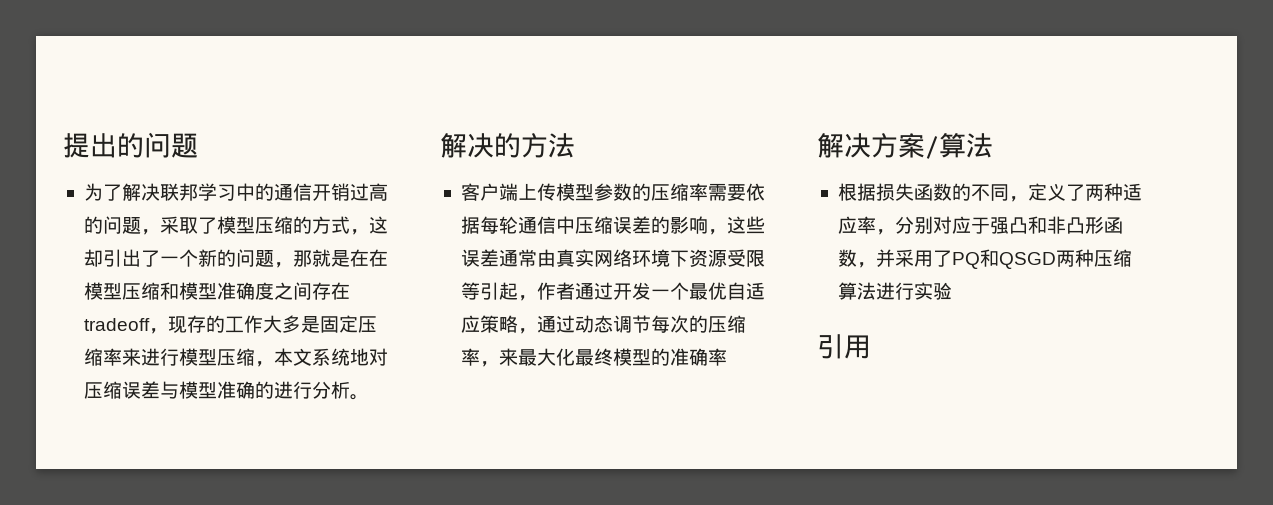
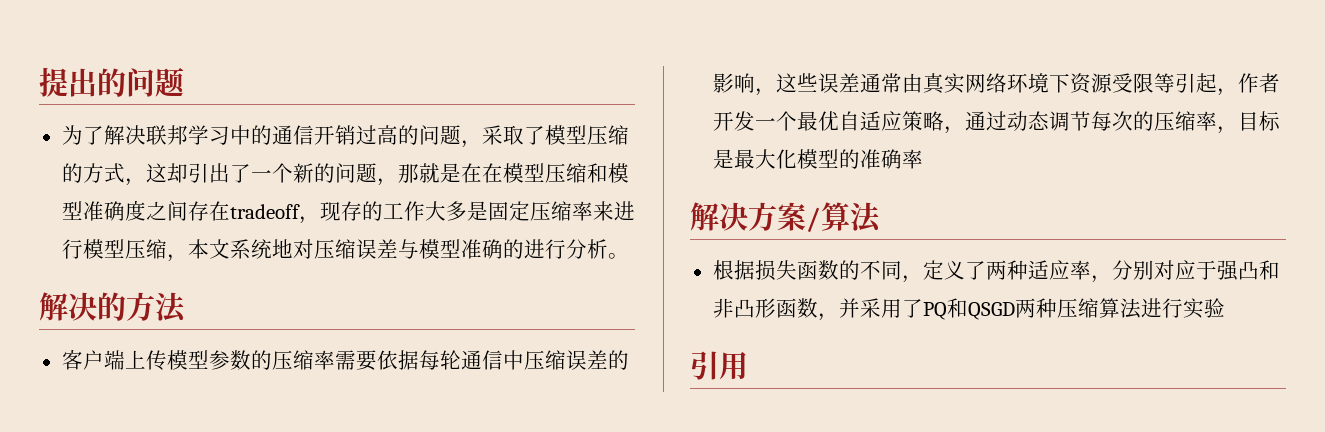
- 客户端上传模型参数的压缩率需要依据每轮通信中压缩误差的影响，这些误差通常由真实网络环境下资源受限等引起，作者通过开发一个最优自适应策略，通过动态调节每次的压缩率，来最大化最终模型的准确率
+ 客户端上传模型参数的压缩率需要依据每轮通信中压缩误差的影响，这些误差通常由真实网络环境下资源受限等引起，作者开发一个最优自适应策略，通过动态调节每次的压缩率，目标是最大化模型的准确率

